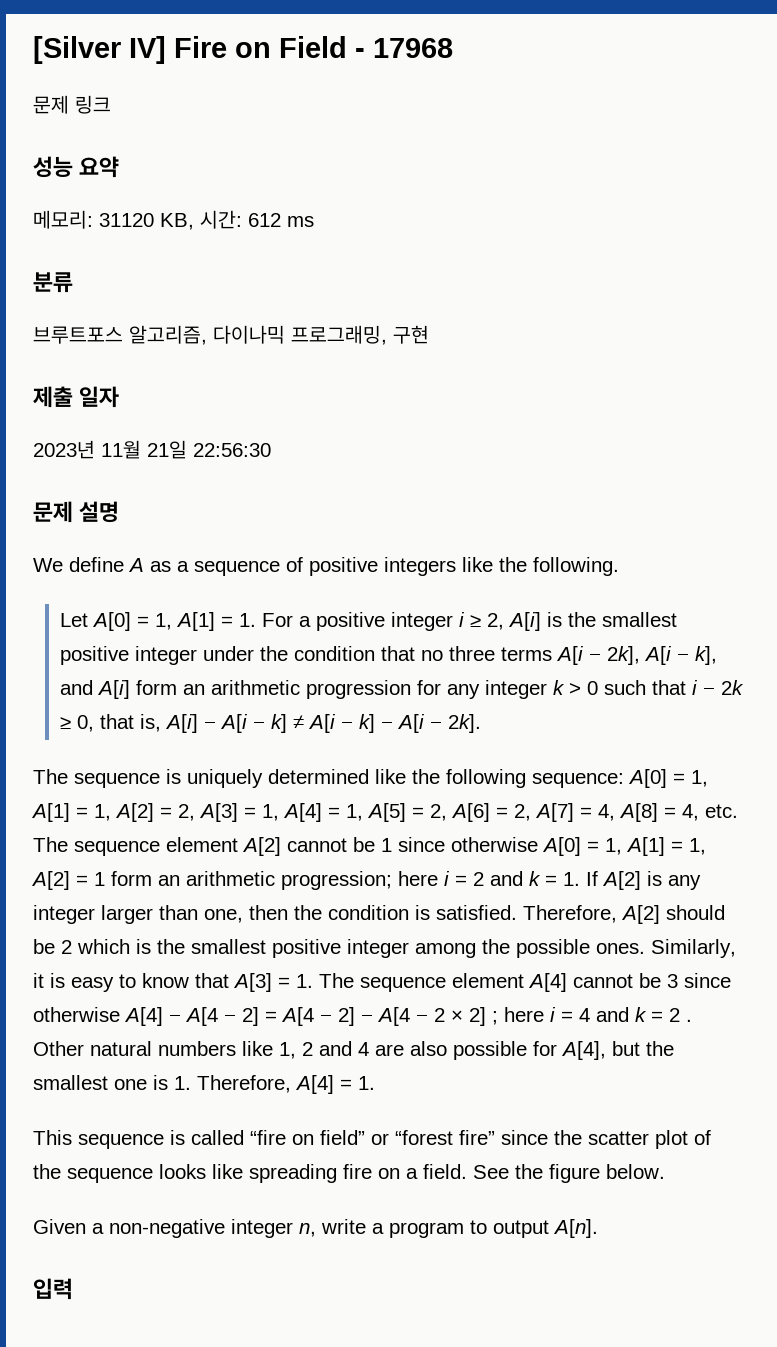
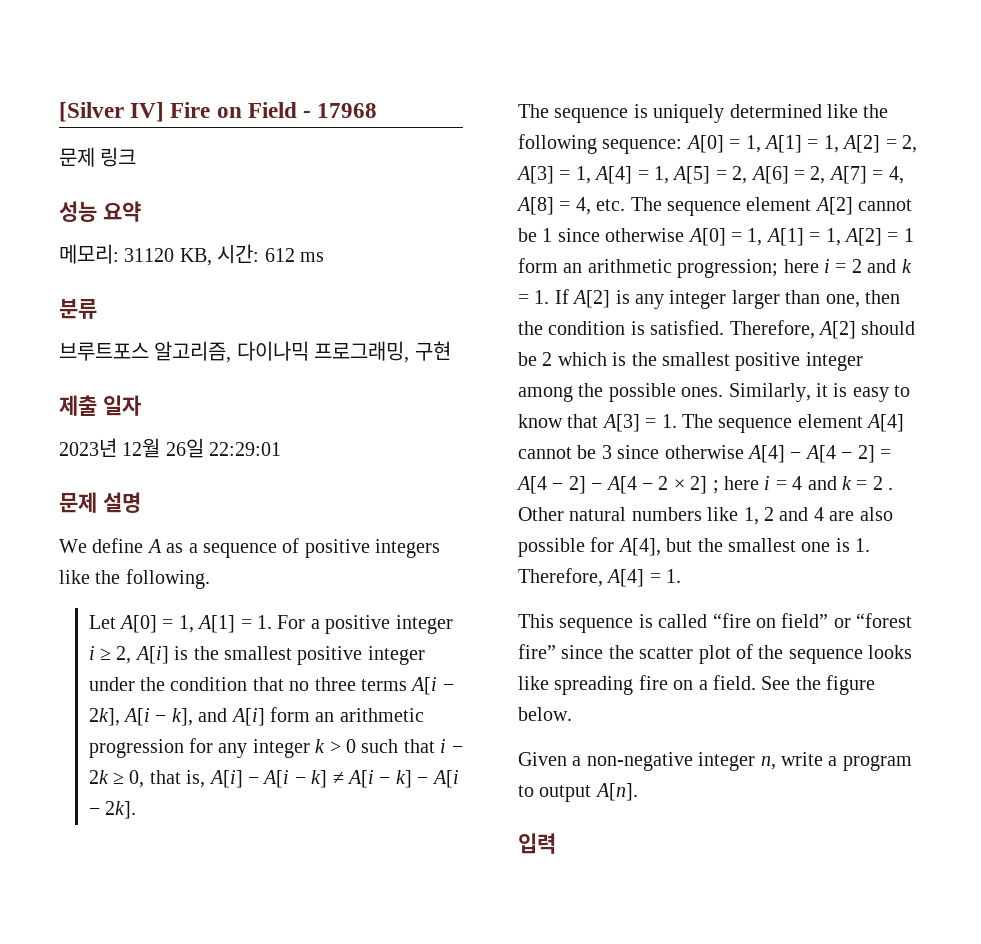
- 2023년 11월 21일 22:56:30
+ 2023년 12월 26일 22:29:01

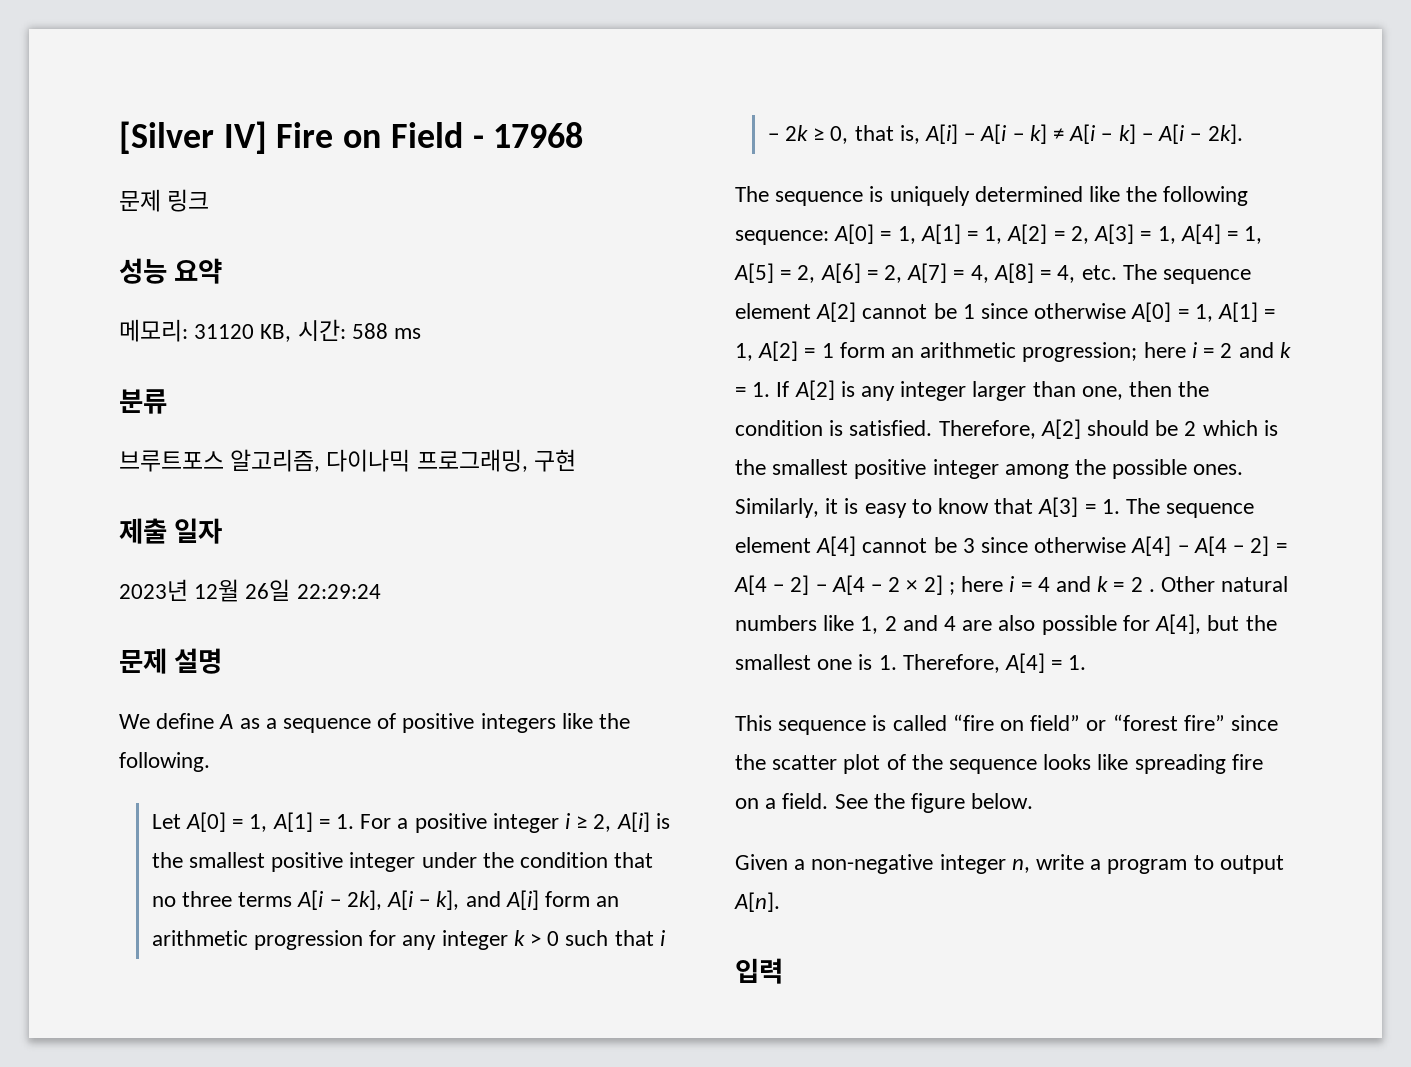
- 메모리: 31120 KB, 시간: 612 ms
+ 메모리: 31120 KB, 시간: 588 ms
- 2023년 12월 26일 22:29:01
+ 2023년 12월 26일 22:29:24

